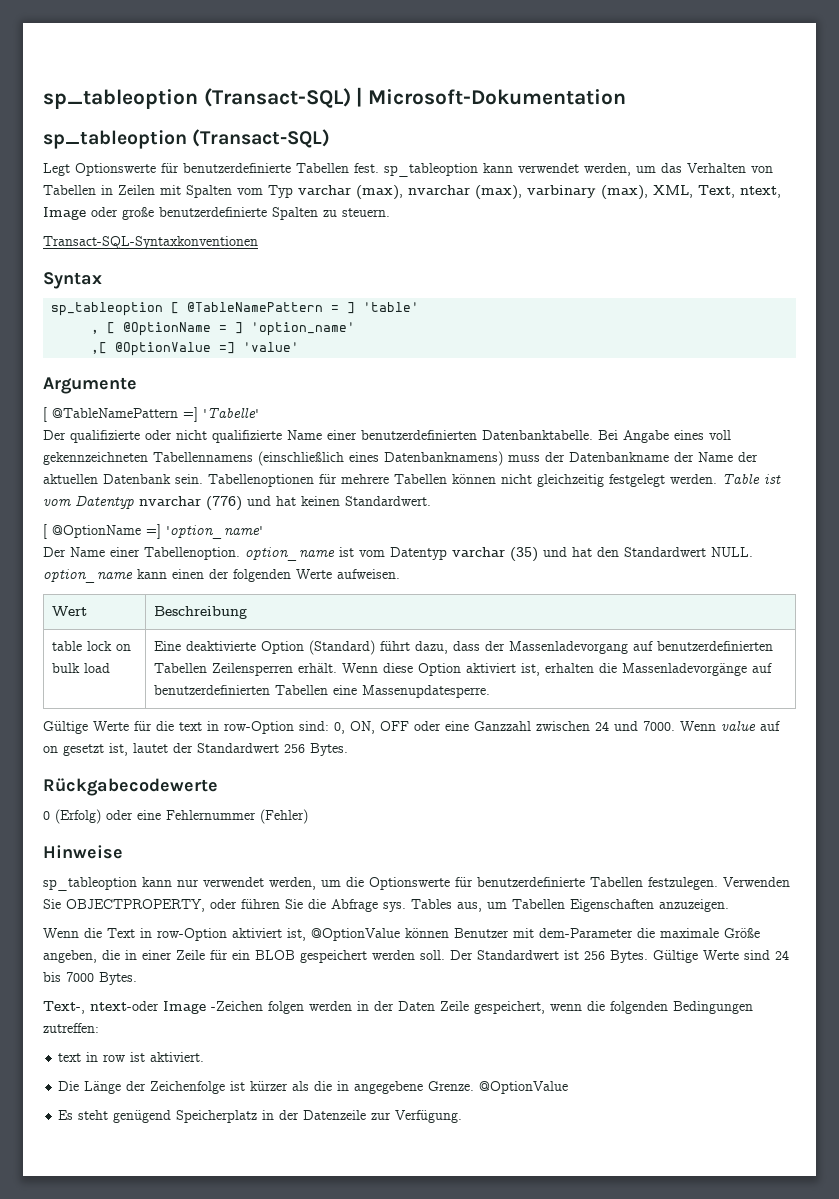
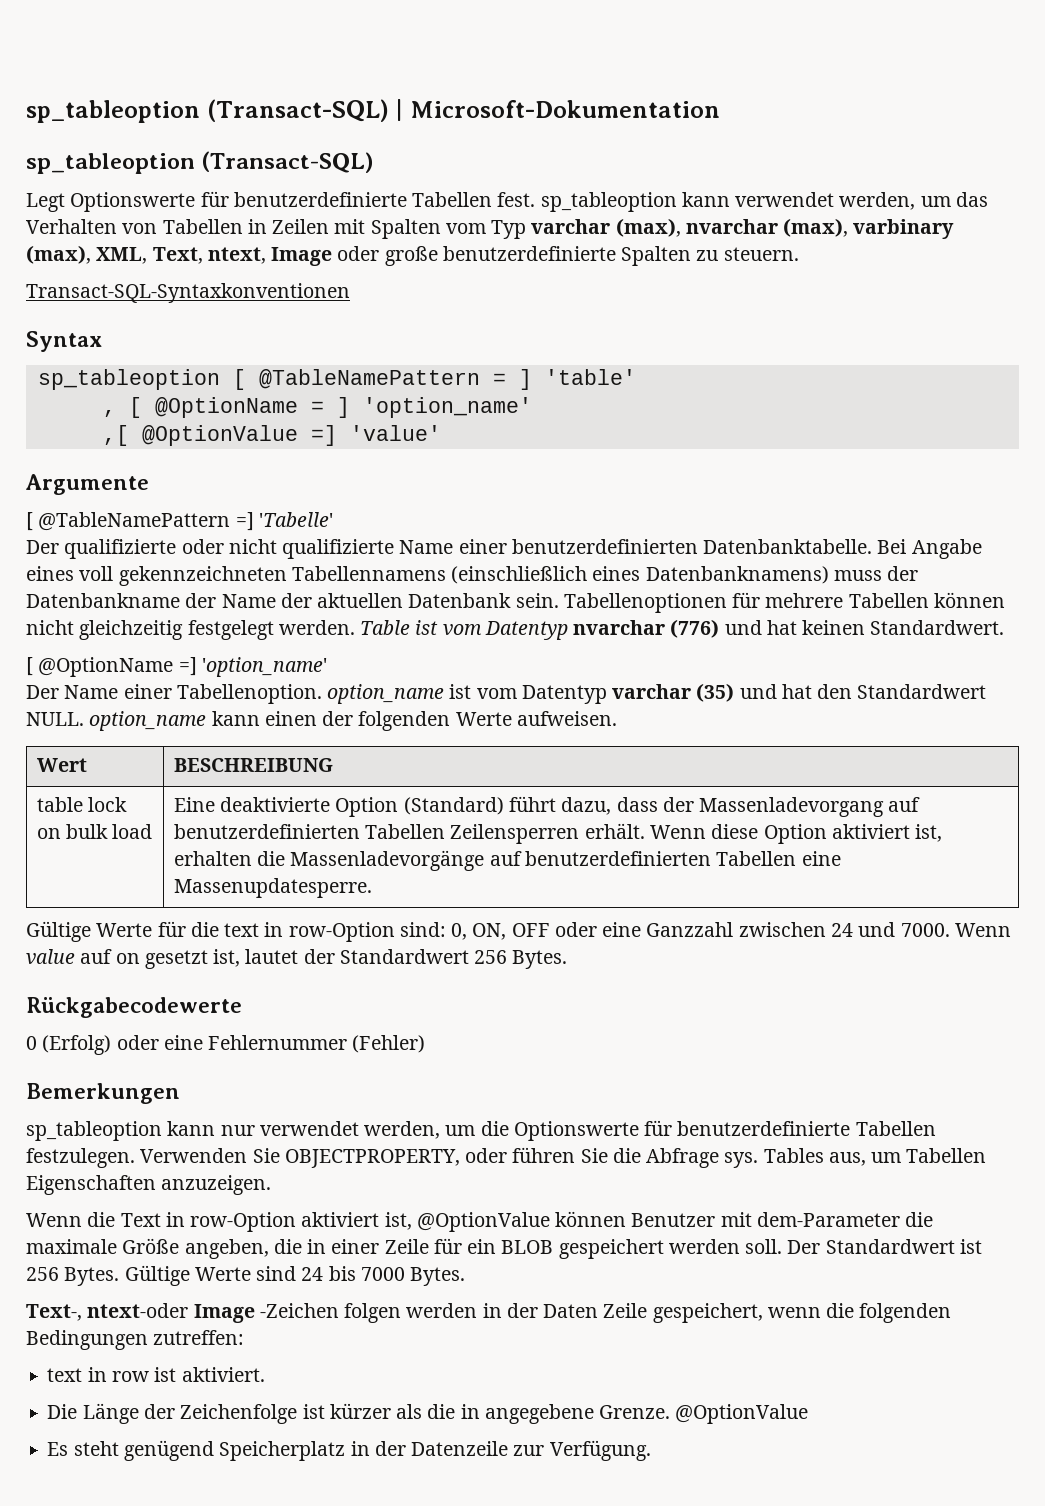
- Wert | Beschreibung
+ Wert | BESCHREIBUNG
- Hinweise
+ Bemerkungen

